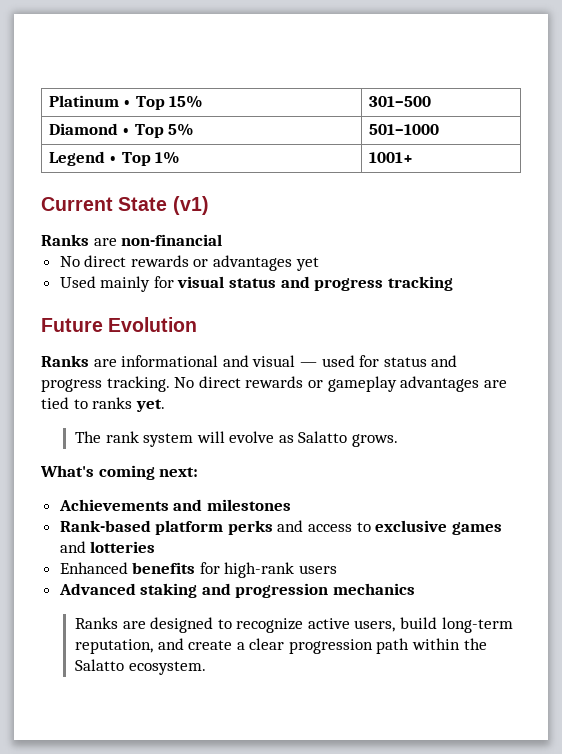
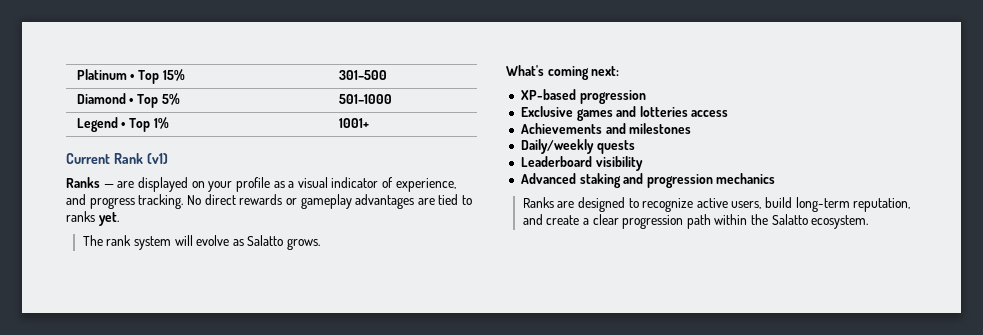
- Current State (v1)
+ Current Rank (v1)
- Ranks are non-financial
- No direct rewards or advantages yet
- Used mainly for visual status and progress tracking
- Future Evolution
- Ranks are informational and visual — used for status and progress tracking.
+ Ranks — are displayed on your profile as a visual indicator of experience, and progress tracking.
+ XP-based progression
+ Exclusive games and lotteries access
  Achievements and milestones
- Rank-based platform perks and access to exclusive games and lotteries
- Enhanced benefits for high-rank users
+ Daily/weekly quests
+ Leaderboard visibility

